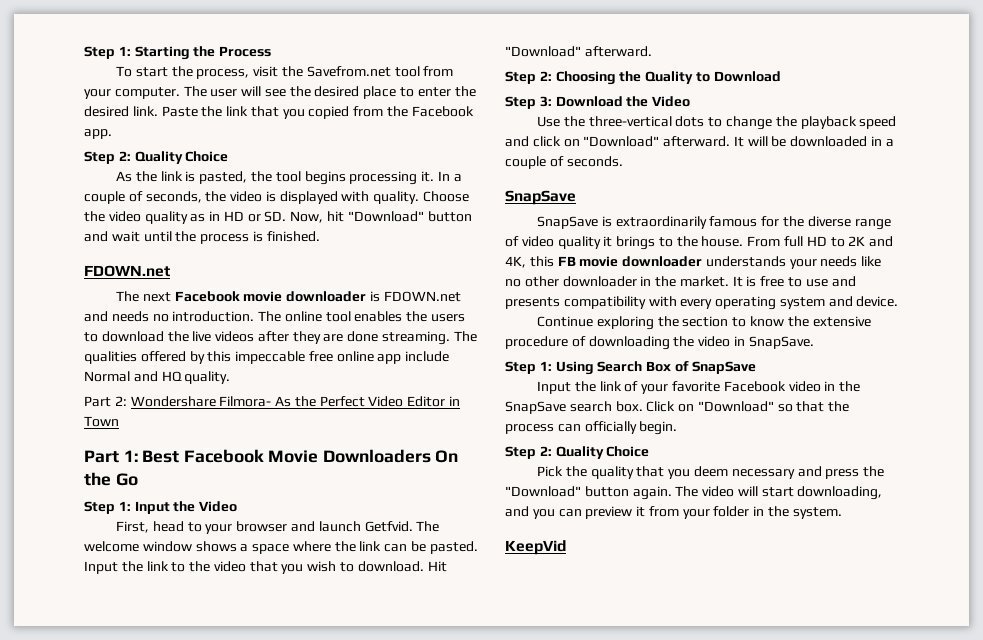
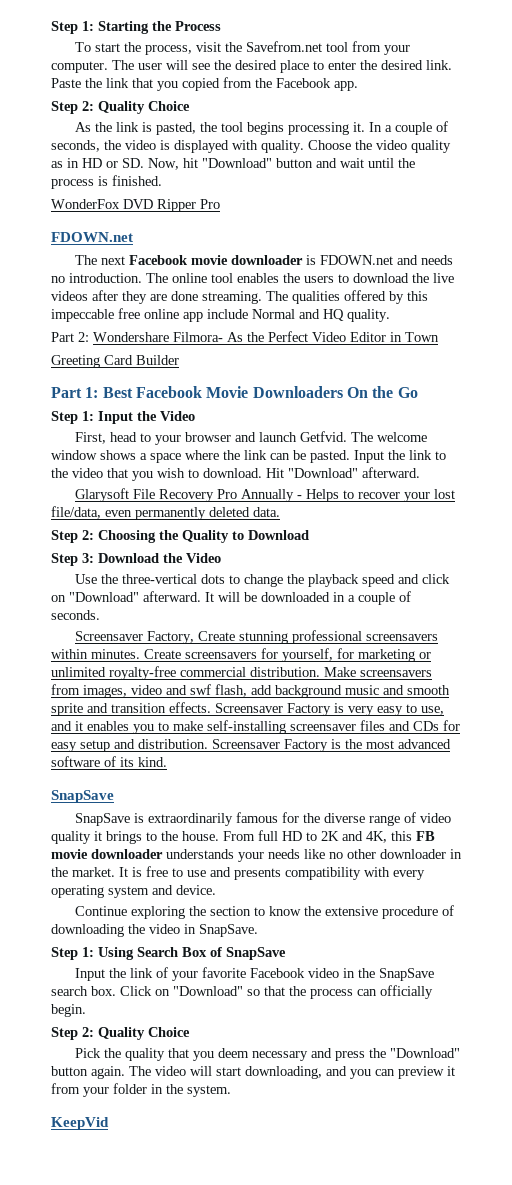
+ WonderFox DVD Ripper Pro
+ Greeting Card Builder
+ Glarysoft File Recovery Pro Annually - Helps to recover your lost file/data, even permanently deleted data.
+ Screensaver Factory, Create stunning professional screensavers within minutes. Create screensavers for yourself, for marketing or unlimited royalty-free commercial distribution. Make screensavers from images, video and swf flash, add background music and smooth sprite and transition effects. Screensaver Factory is very easy to use, and it enables you to make self-installing screensaver files and CDs for easy setup and distribution. Screensaver Factory is the most advanced software of its kind.

